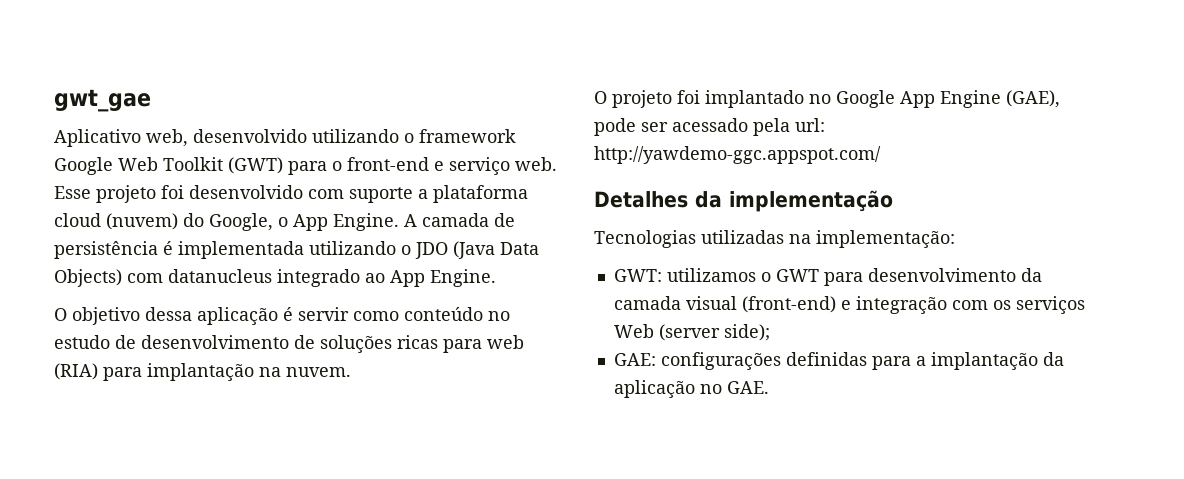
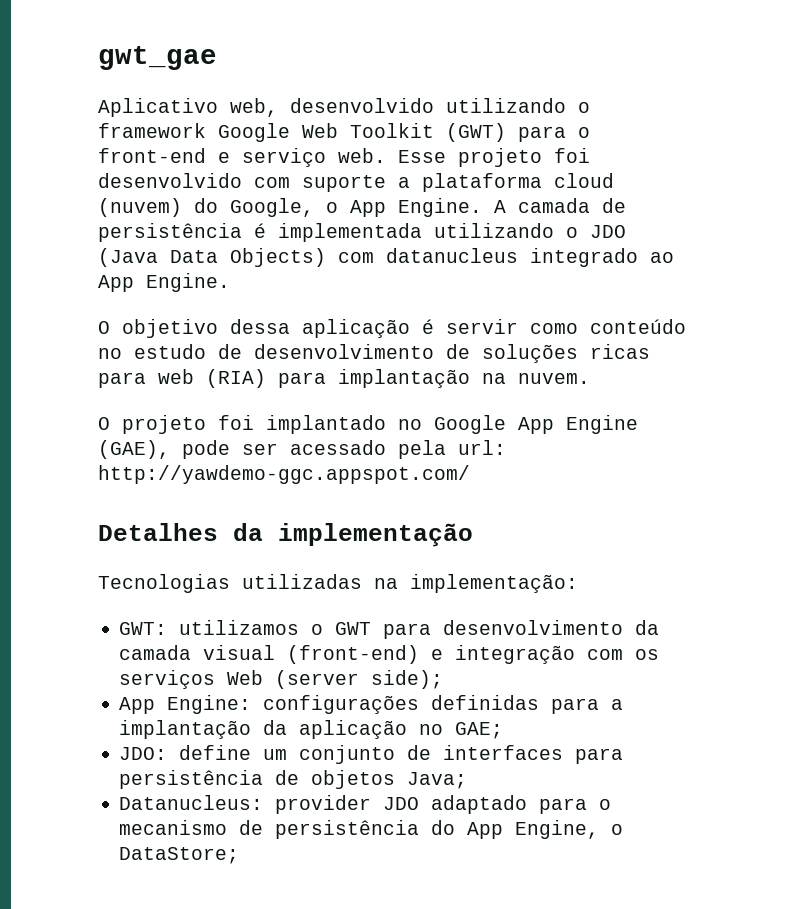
- GAE: configurações definidas para a implantação da aplicação no GAE.
+ App Engine: configurações definidas para a implantação da aplicação no GAE;
+ JDO: define um conjunto de interfaces para persistência de objetos Java;
+ Datanucleus: provider JDO adaptado para o mecanismo de persistência do App Engine, o DataStore;

